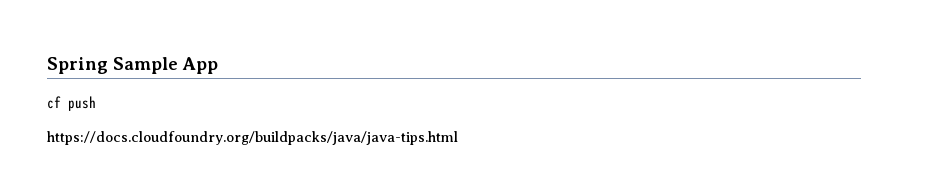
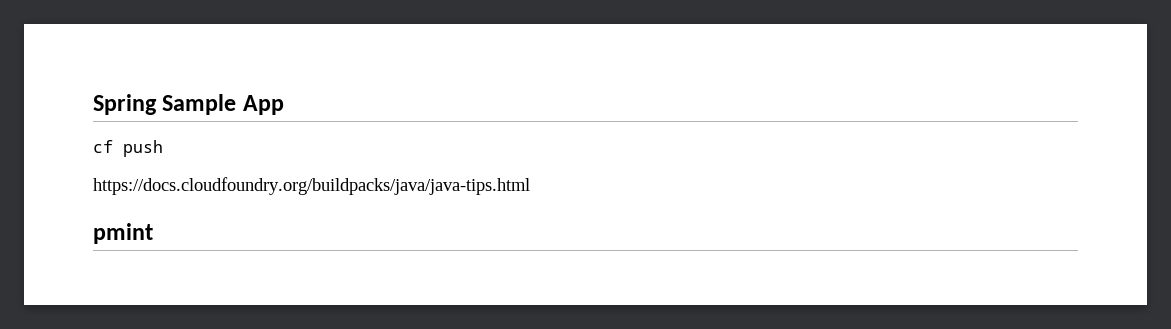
+ pmint

